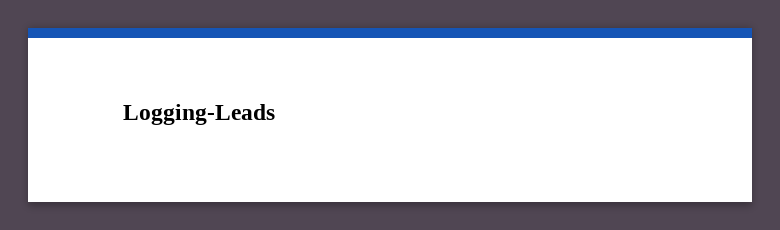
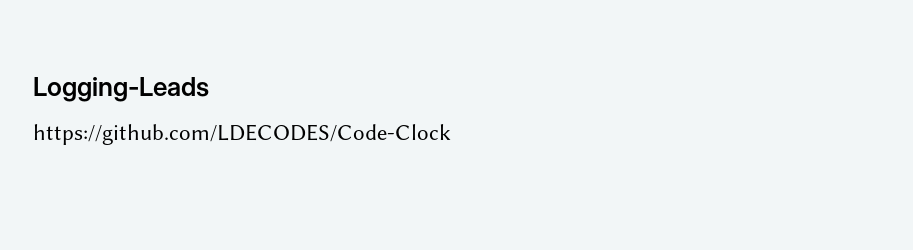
+ https://github.com/LDECODES/Code-Clock

